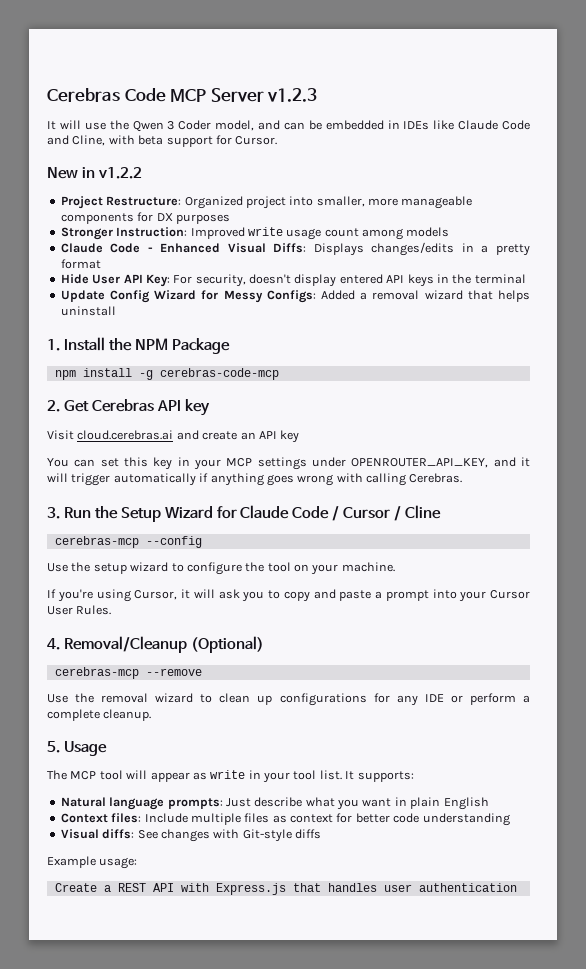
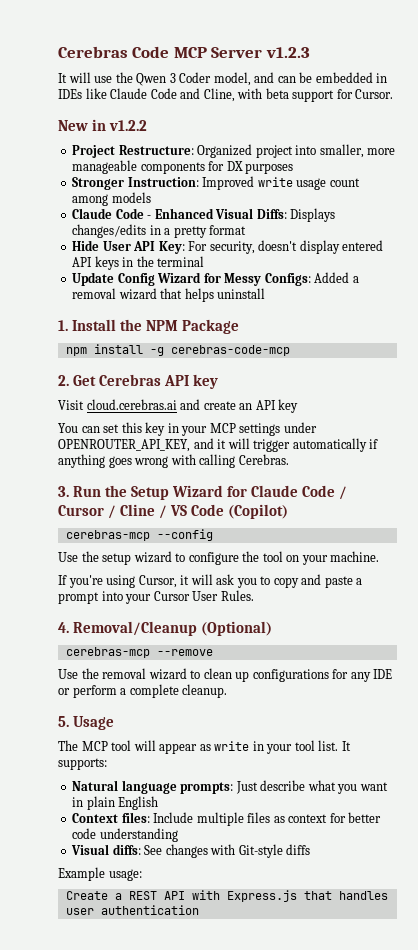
- 3. Run the Setup Wizard for Claude Code / Cursor / Cline
+ 3. Run the Setup Wizard for Claude Code / Cursor / Cline / VS Code (Copilot)

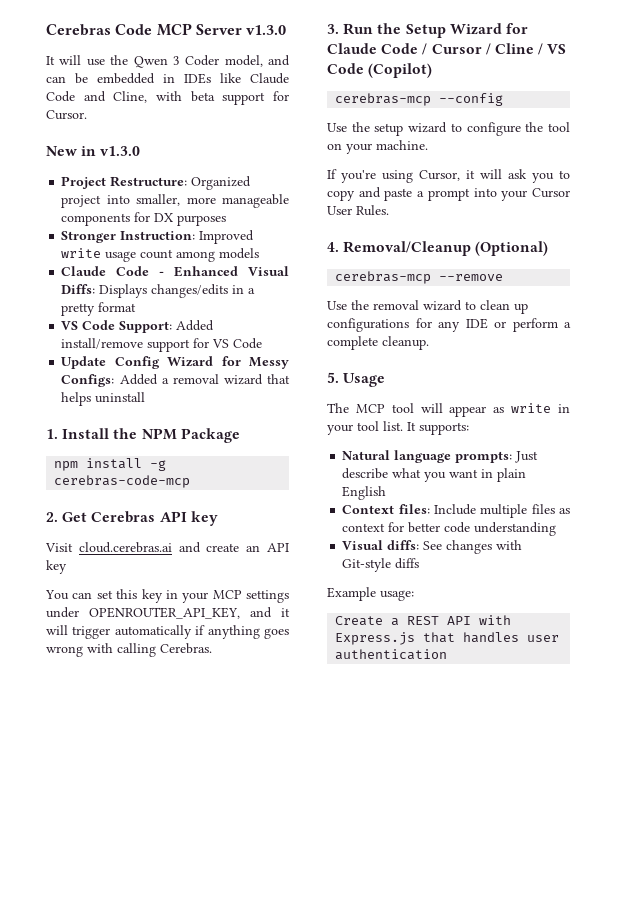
- Cerebras Code MCP Server v1.2.3
+ Cerebras Code MCP Server v1.3.0
- New in v1.2.2
+ New in v1.3.0
- Hide User API Key: For security, doesn't display entered API keys in the terminal
+ VS Code Support: Added install/remove support for VS Code

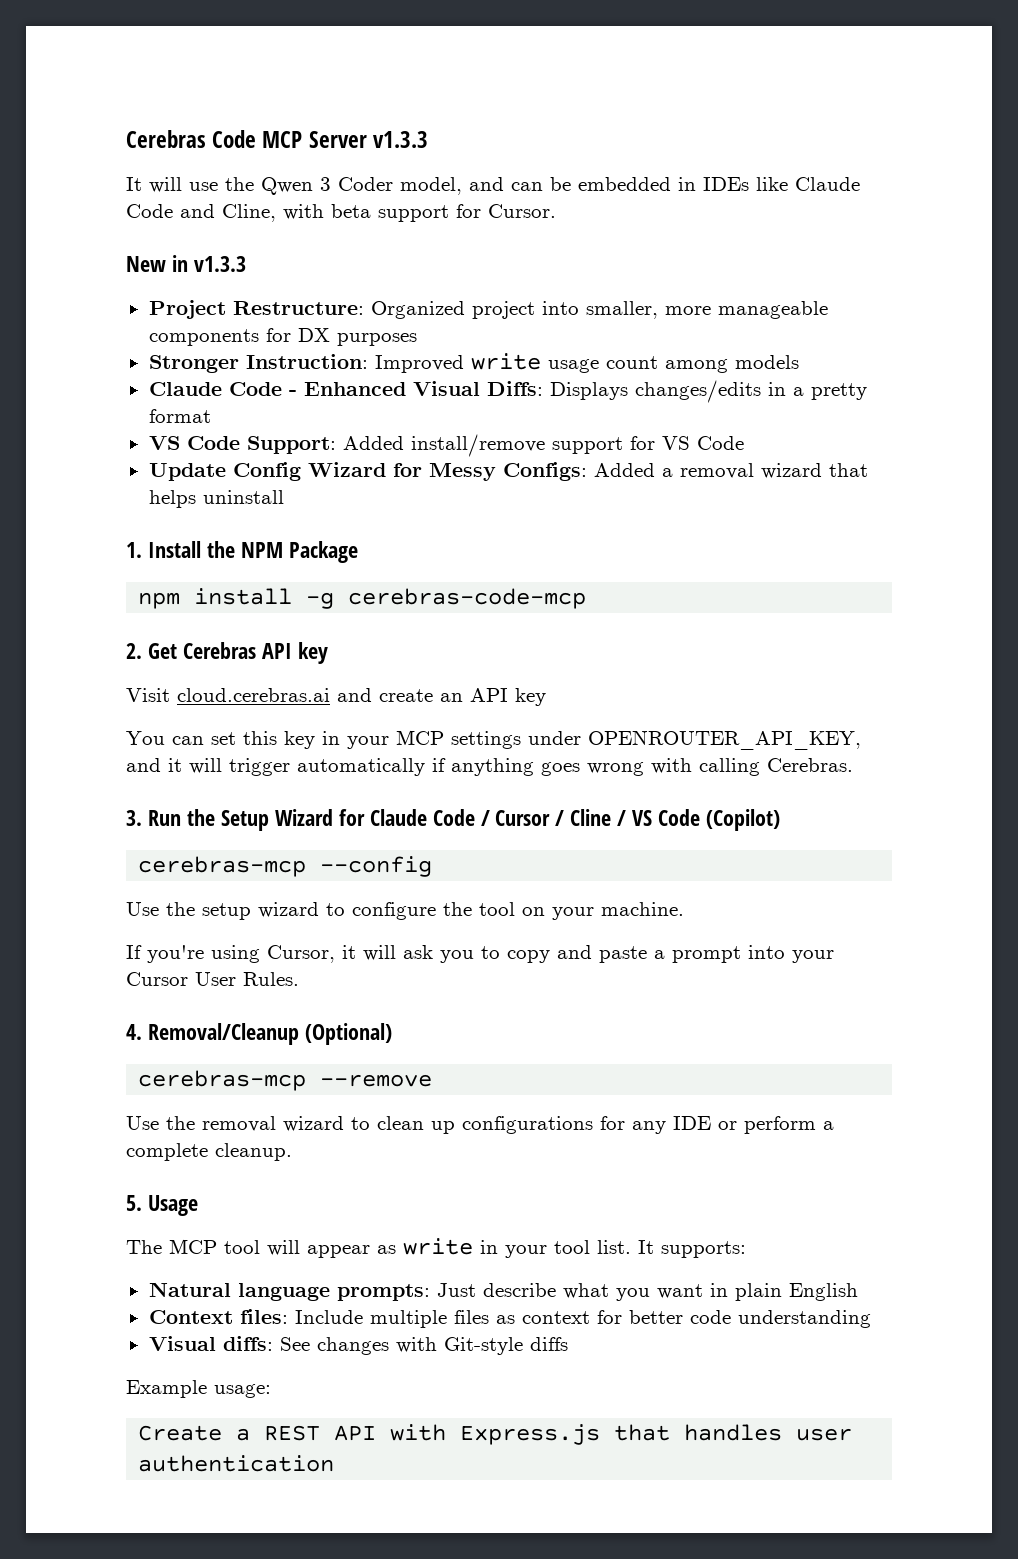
- Cerebras Code MCP Server v1.3.0
+ Cerebras Code MCP Server v1.3.3
- New in v1.3.0
+ New in v1.3.3

